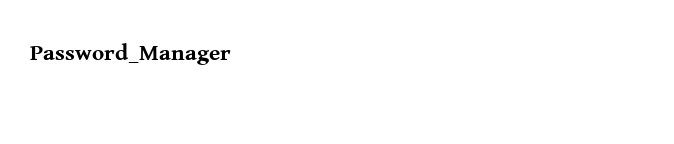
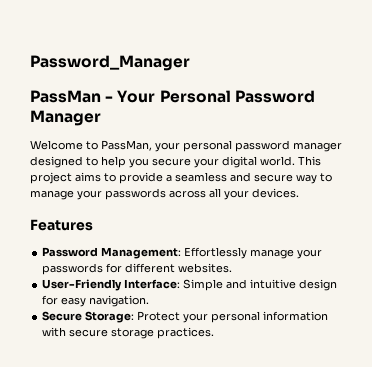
+ PassMan - Your Personal Password Manager
+ Welcome to PassMan, your personal password manager designed to help you secure your digital world. This project aims to provide a seamless and secure way to manage your passwords across all your devices.
+ Features
+ Password Management: Effortlessly manage your passwords for different websites.
+ User-Friendly Interface: Simple and intuitive design for easy navigation.
+ Secure Storage: Protect your personal information with secure storage practices.

